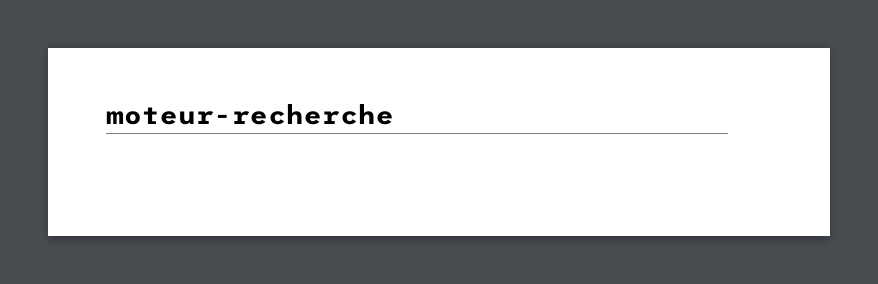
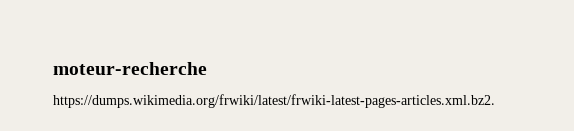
+ https://dumps.wikimedia.org/frwiki/latest/frwiki-latest-pages-articles.xml.bz2.

